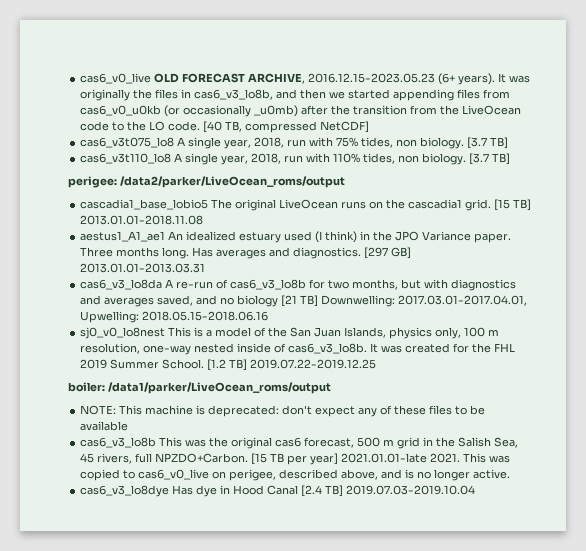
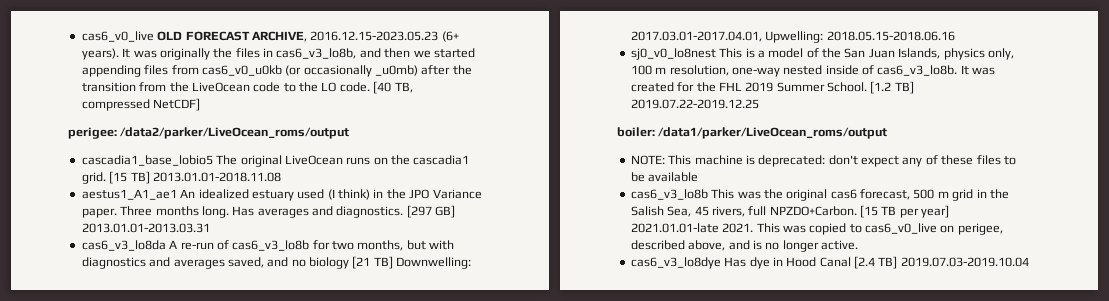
- cas6_v3t075_lo8 A single year, 2018, run with 75% tides, non biology. [3.7 TB]
- cas6_v3t110_lo8 A single year, 2018, run with 110% tides, non biology. [3.7 TB]

